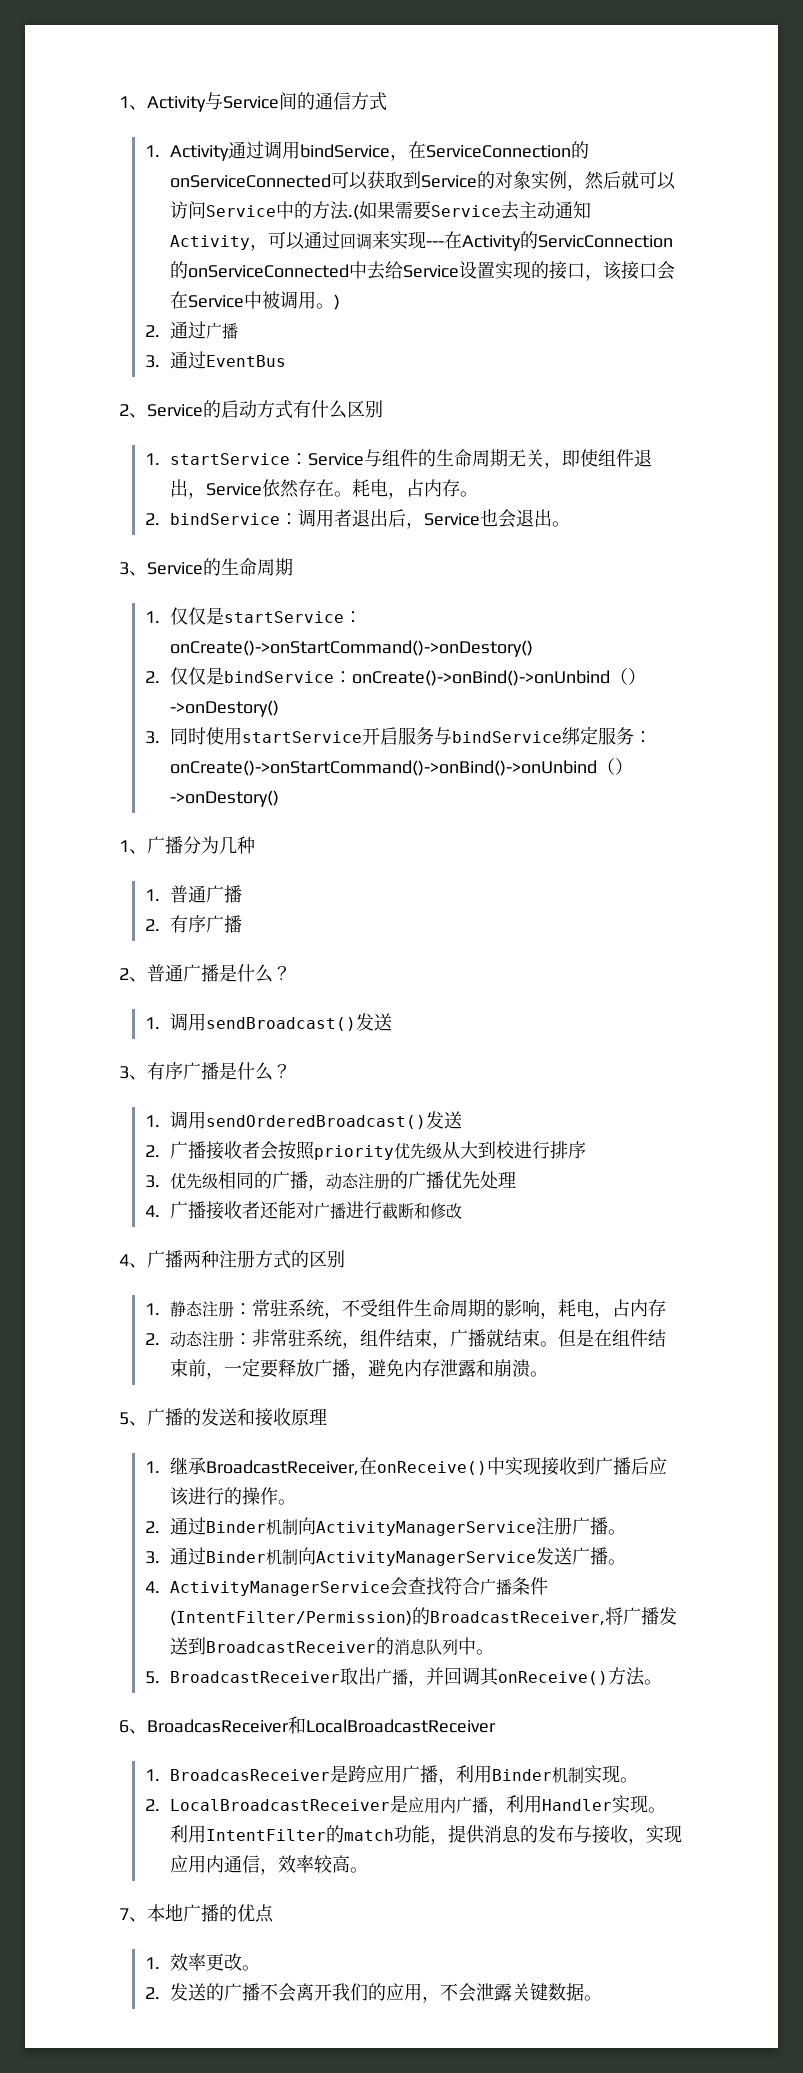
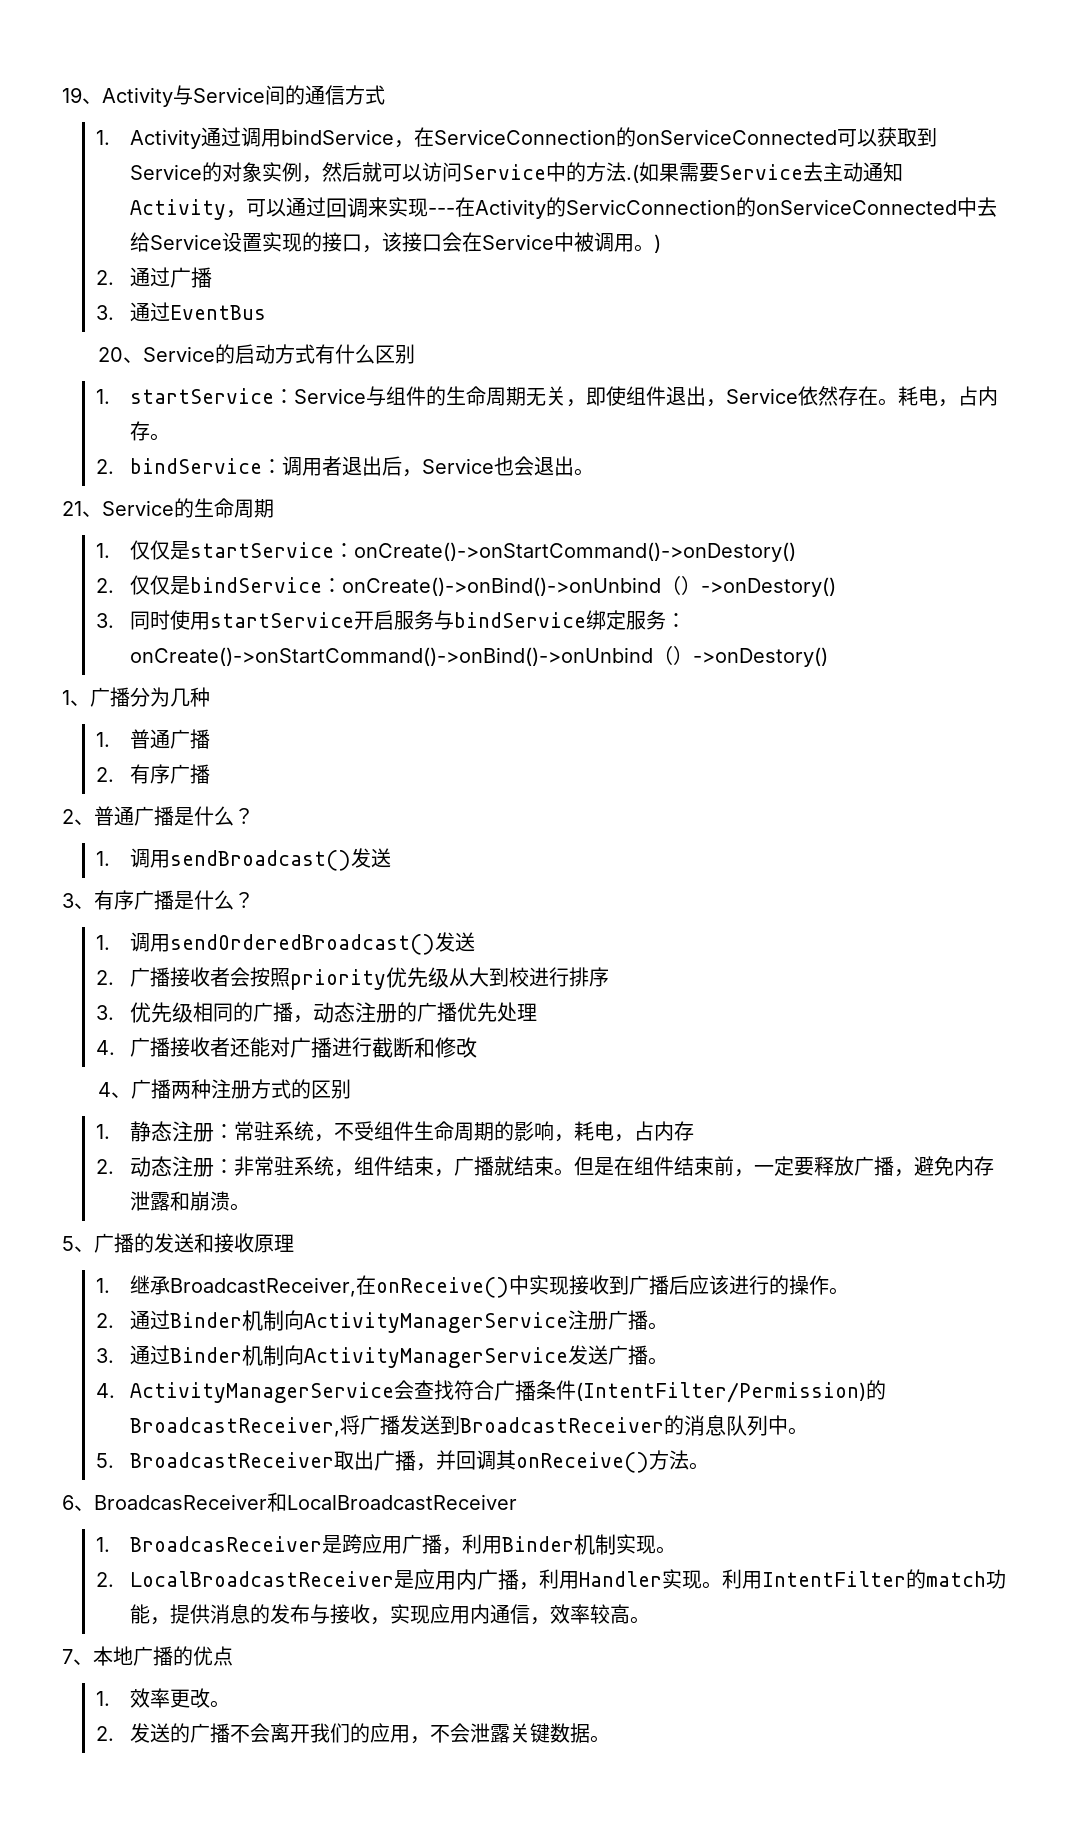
- 1、Activity与Service间的通信方式
+ 19、Activity与Service间的通信方式
- 2、Service的启动方式有什么区别
+ 20、Service的启动方式有什么区别
- 3、Service的生命周期
+ 21、Service的生命周期

